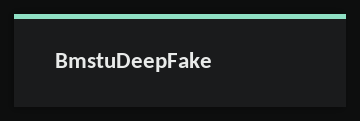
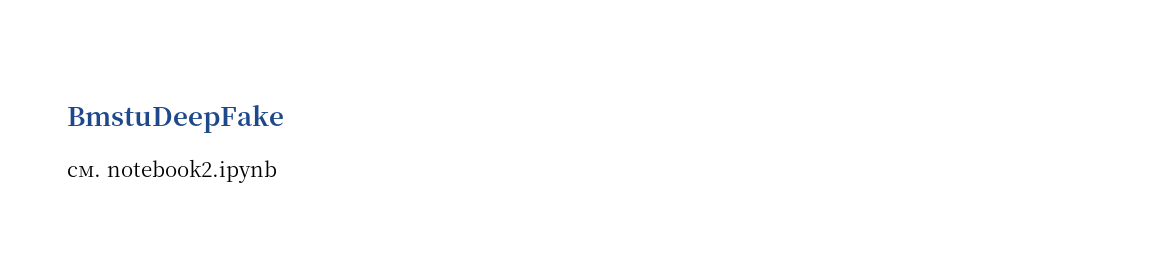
+ см. notebook2.ipynb

